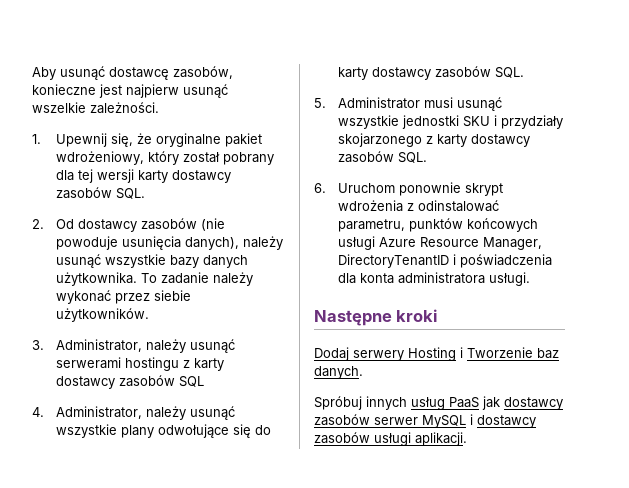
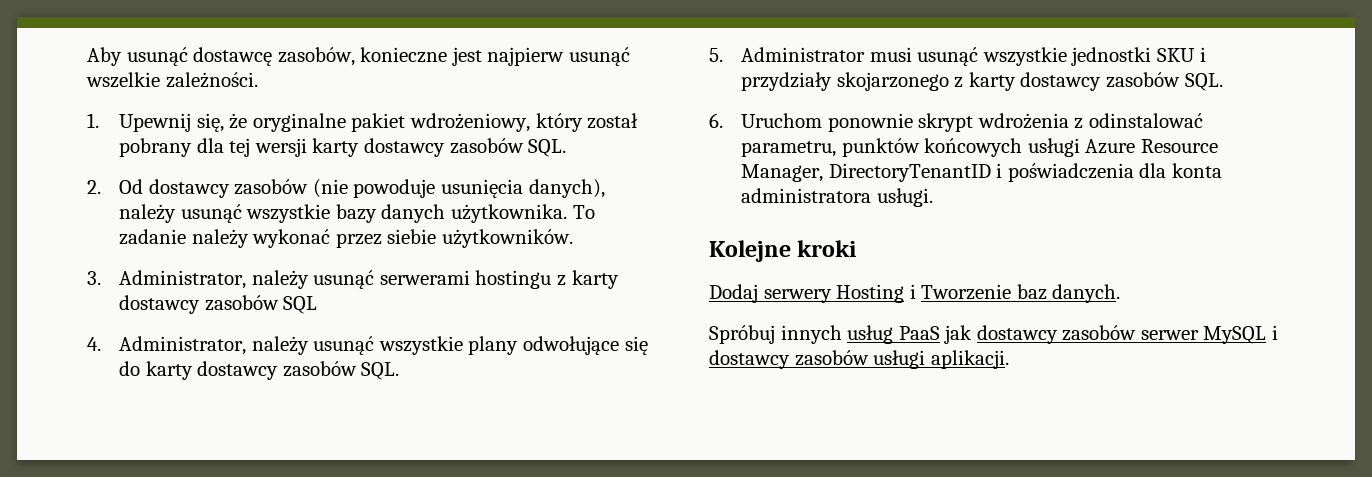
- Następne kroki
+ Kolejne kroki

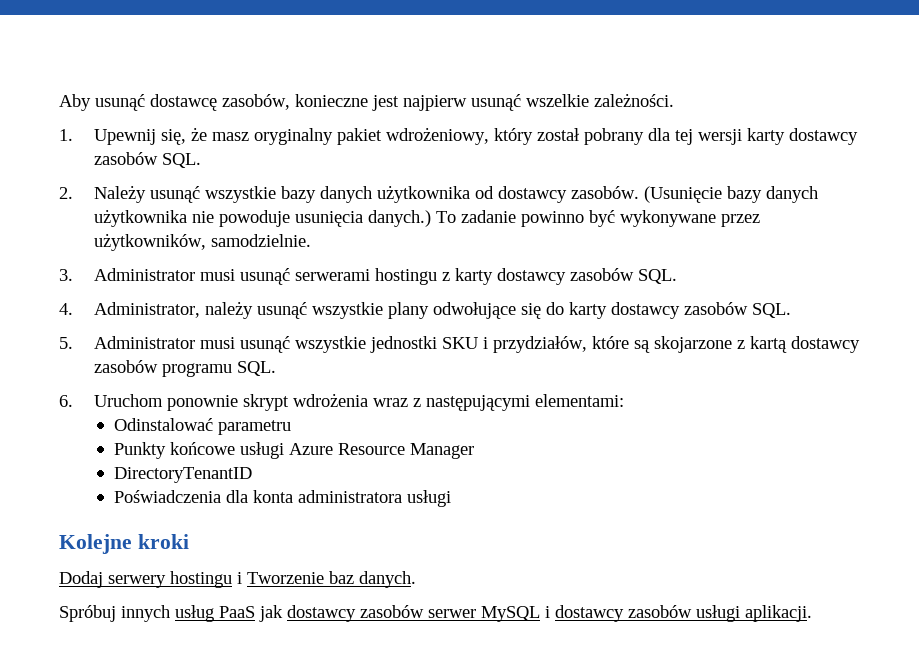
- 1. Upewnij się, że oryginalne pakiet wdrożeniowy, który został pobrany dla tej wersji karty dostawcy zasobów SQL.
+ 1. Upewnij się, że masz oryginalny pakiet wdrożeniowy, który został pobrany dla tej wersji karty dostawcy zasobów SQL.
- 2. Od dostawcy zasobów (nie powoduje usunięcia danych), należy usunąć wszystkie bazy danych użytkownika. To zadanie należy wykonać przez siebie użytkowników.
+ 2. Należy usunąć wszystkie bazy danych użytkownika od dostawcy zasobów. (Usunięcie bazy danych użytkownika nie powoduje usunięcia danych.) To zadanie powinno być wykonywane przez użytkowników, samodzielnie.
- 3. Administrator, należy usunąć serwerami hostingu z karty dostawcy zasobów SQL
+ 3. Administrator musi usunąć serwerami hostingu z karty dostawcy zasobów SQL.
- 5. Administrator musi usunąć wszystkie jednostki SKU i przydziały skojarzonego z karty dostawcy zasobów SQL.
+ 5. Administrator musi usunąć wszystkie jednostki SKU i przydziałów, które są skojarzone z kartą dostawcy zasobów programu SQL.
- 6. Uruchom ponownie skrypt wdrożenia z odinstalować parametru, punktów końcowych usługi Azure Resource Manager, DirectoryTenantID i poświadczenia dla konta administratora usługi.
+ 6. Uruchom ponownie skrypt wdrożenia wraz z następującymi elementami:
+ Odinstalować parametru
+ Punkty końcowe usługi Azure Resource Manager
+ DirectoryTenantID
+ Poświadczenia dla konta administratora usługi
- Dodaj serwery Hosting i Tworzenie baz danych.
+ Dodaj serwery hostingu i Tworzenie baz danych.

